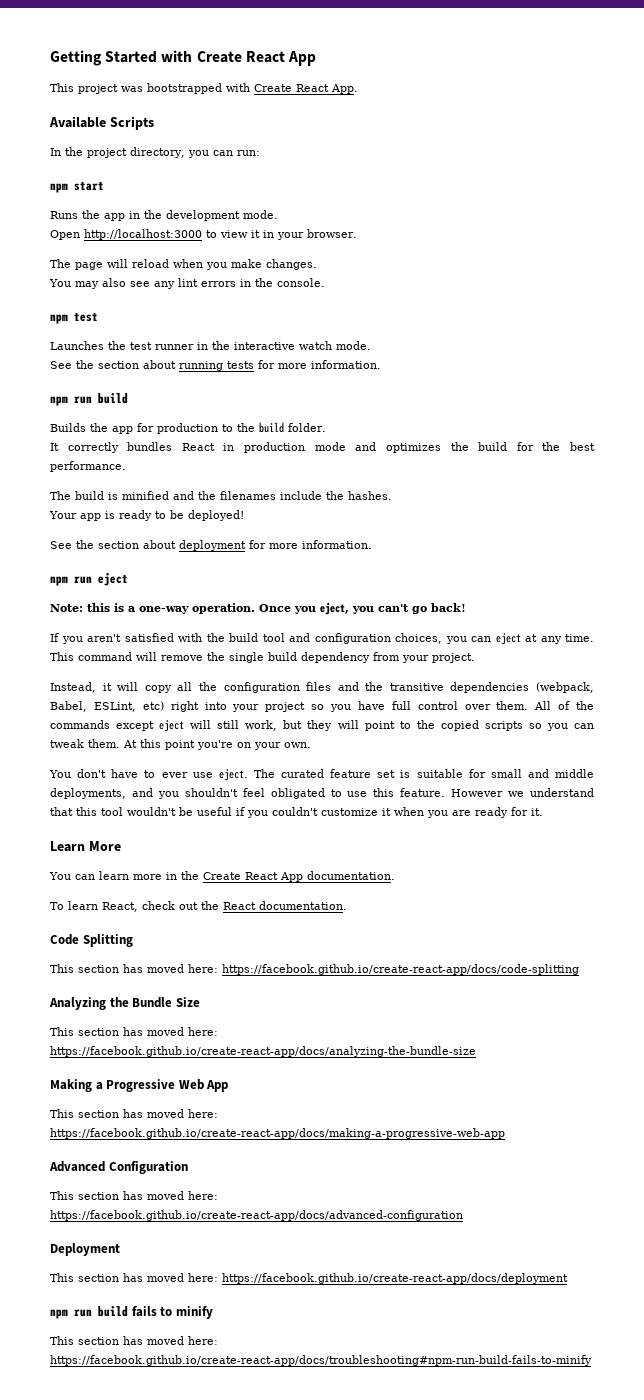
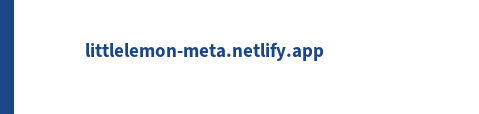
- Getting Started with Create React App
- This project was bootstrapped with Create React App.
- Available Scripts
- In the project directory, you can run:
- npm start
- Runs the app in the development mode.
- Open http://localhost:3000 to view it in your browser.
- The page will reload when you make changes.
- You may also see any lint errors in the console.
- npm test
- Launches the test runner in the interactive watch mode.
- See the section about running tests for more information.
- npm run build
- Builds the app for production to the build folder.
- It correctly bundles React in production mode and optimizes the build for the best performance.
- The build is minified and the filenames include the hashes.
- Your app is ready to be deployed!
- See the section about deployment for more information.
- npm run eject
- Note: this is a one-way operation. Once you eject, you can't go back!
- If you aren't satisfied with the build tool and configuration choices, you can eject at any time. This command will remove the single build dependency from your project.
- Instead, it will copy all the configuration files and the transitive dependencies (webpack, Babel, ESLint, etc) right into your project so you have full control over them. All of the commands except eject will still work, but they will point to the copied scripts so you can tweak them. At this point you're on your own.
- You don't have to ever use eject. The curated feature set is suitable for small and middle deployments, and you shouldn't feel obligated to use this feature. However we understand that this tool wouldn't be useful if you couldn't customize it when you are ready for it.
- Learn More
- You can learn more in the Create React App documentation.
- To learn React, check out the React documentation.
- Code Splitting
- This section has moved here: https://facebook.github.io/create-react-app/docs/code-splitting
- Analyzing the Bundle Size
- This section has moved here: https://facebook.github.io/create-react-app/docs/analyzing-the-bundle-size
- Making a Progressive Web App
- This section has moved here: https://facebook.github.io/create-react-app/docs/making-a-progressive-web-app
- Advanced Configuration
- This section has moved here: https://facebook.github.io/create-react-app/docs/advanced-configuration
- Deployment
- This section has moved here: https://facebook.github.io/create-react-app/docs/deployment
- npm run build fails to minify
- This section has moved here: https://facebook.github.io/create-react-app/docs/troubleshooting#npm-run-build-fails-to-minify
+ littlelemon-meta.netlify.app

